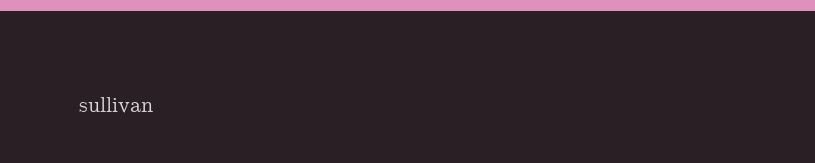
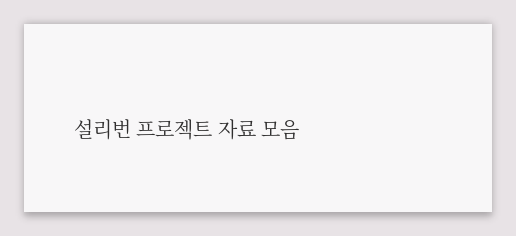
- sullivan
+ 설리번 프로젝트 자료 모음

